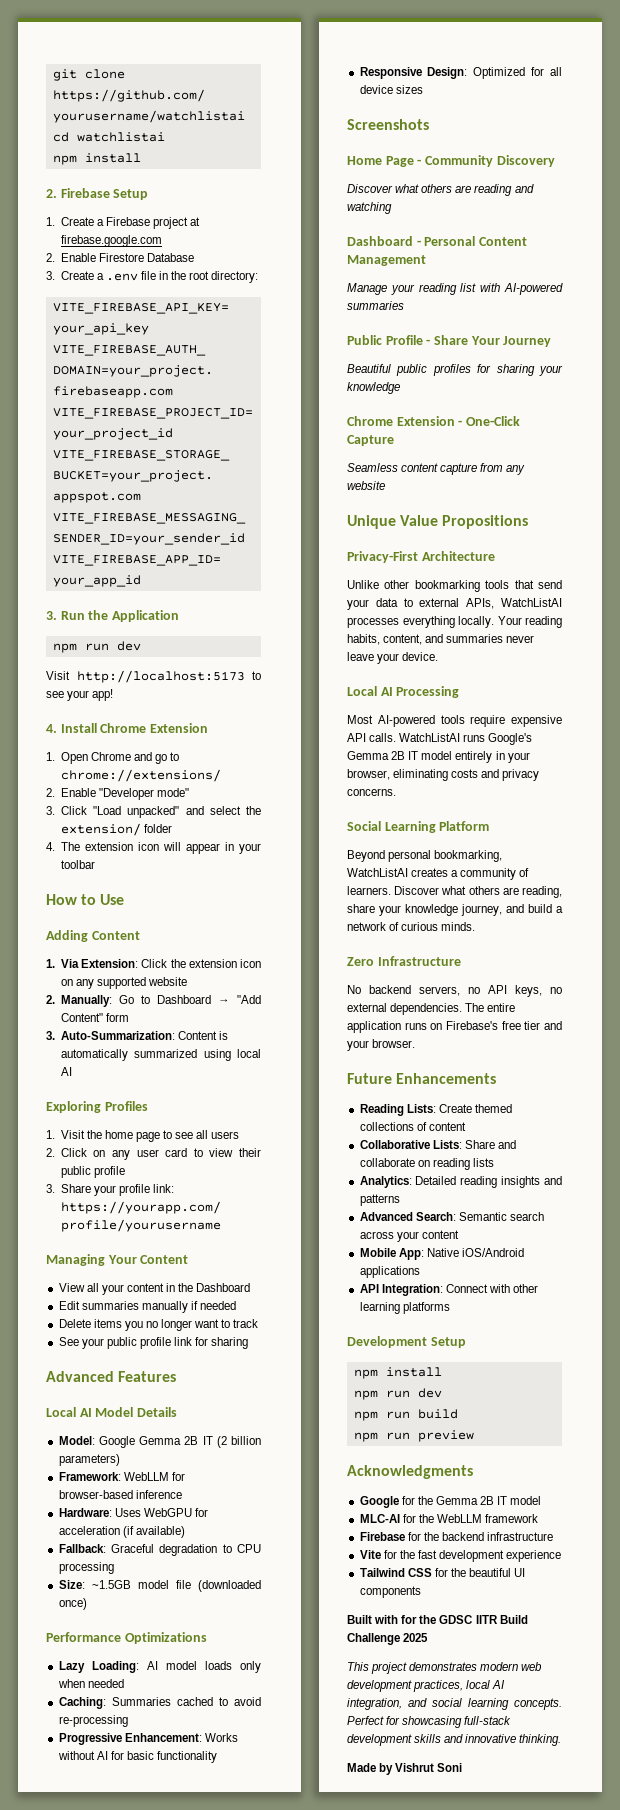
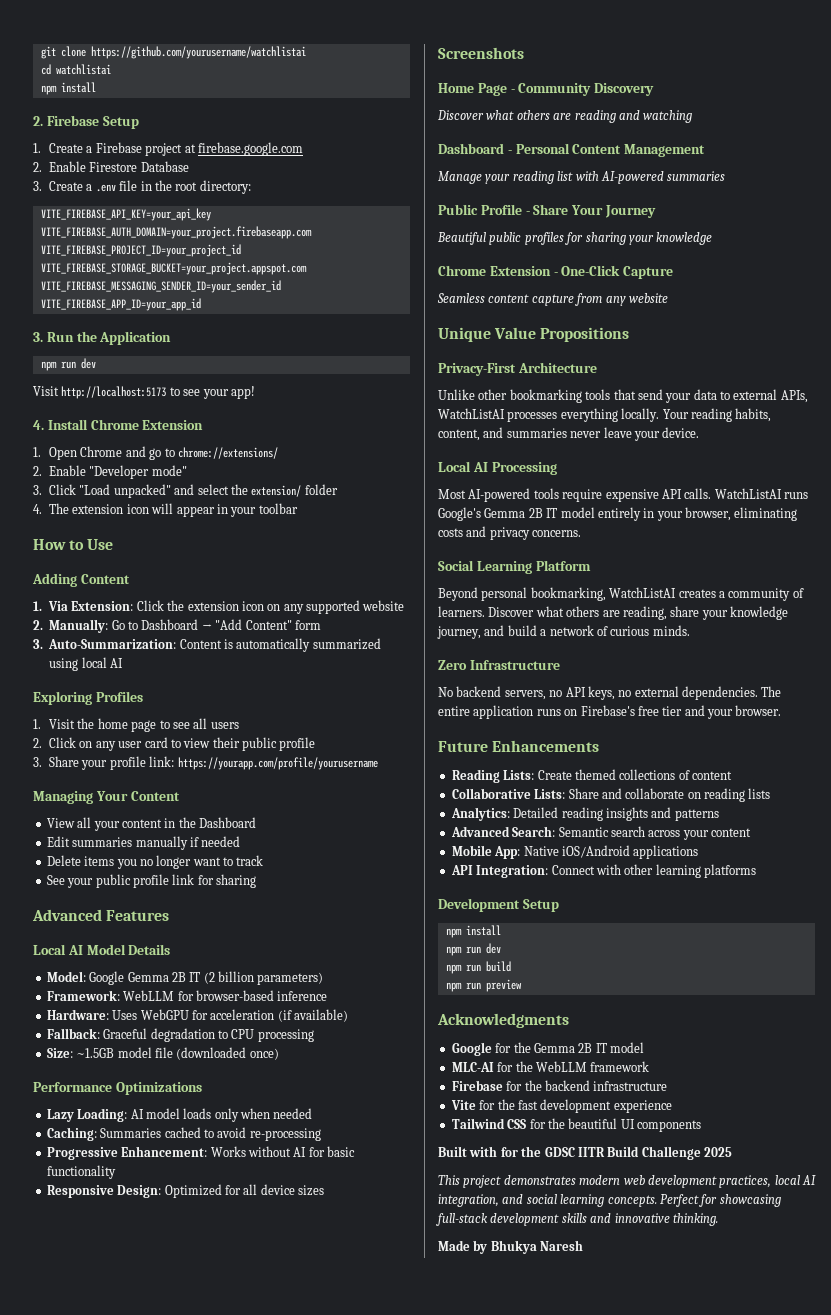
- Made by Vishrut Soni
+ Made by Bhukya Naresh

